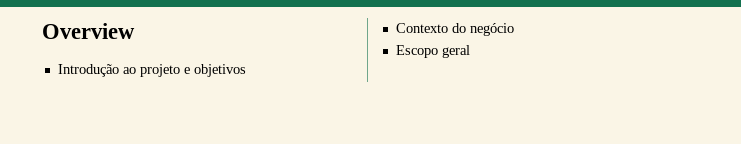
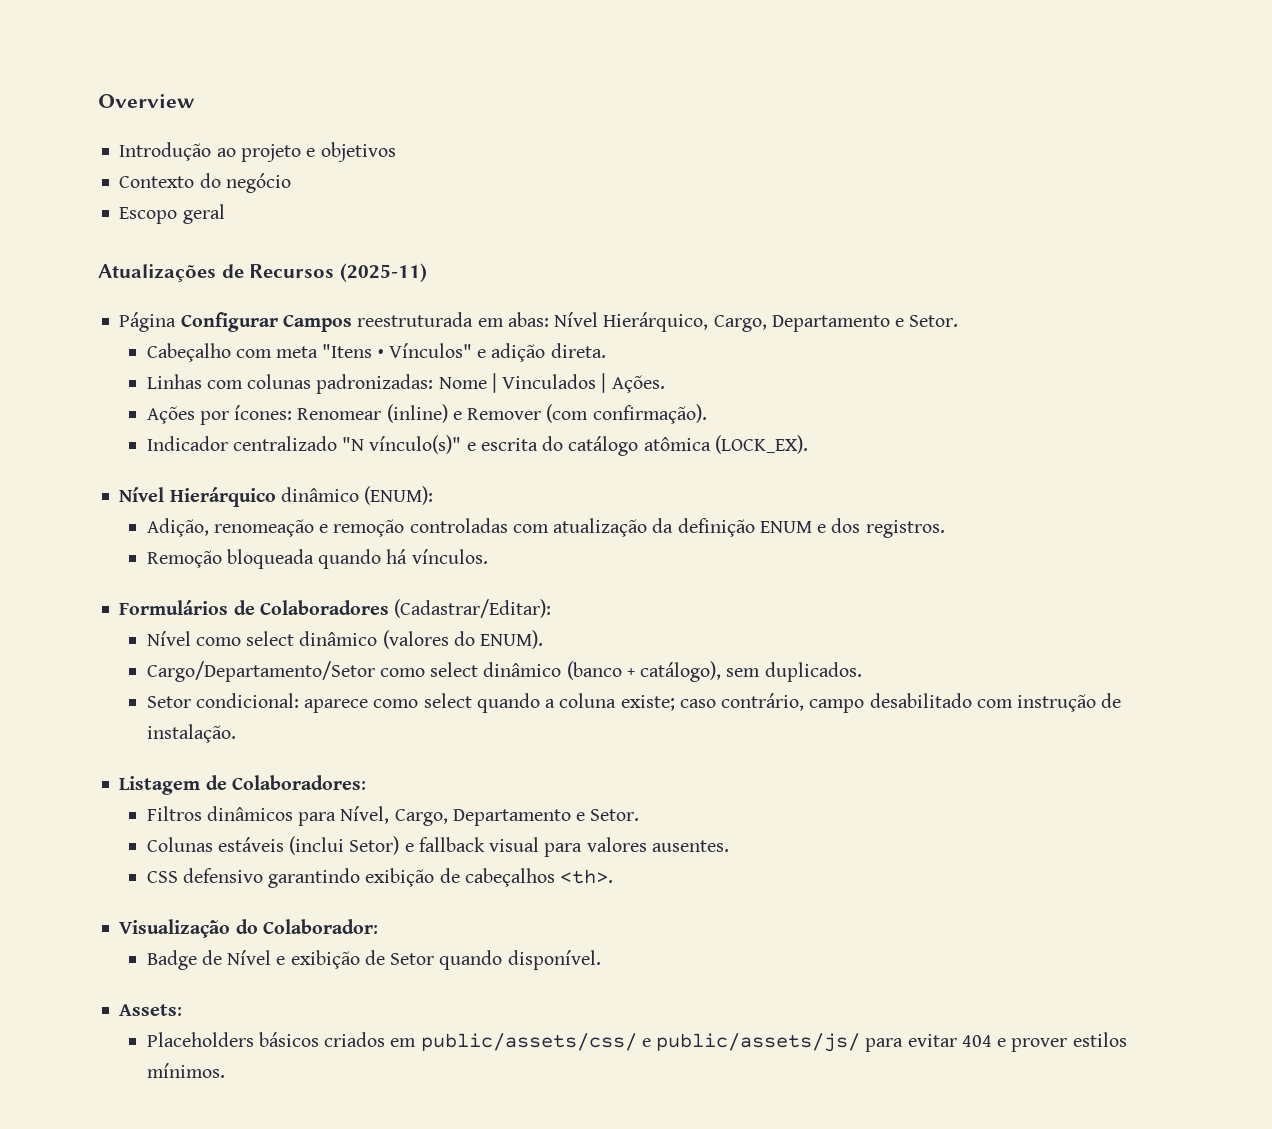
+ Atualizações de Recursos (2025-11)
+ Página Configurar Campos reestruturada em abas: Nível Hierárquico, Cargo, Departamento e Setor.
+ Cabeçalho com meta "Itens • Vínculos" e adição direta.
+ Linhas com colunas padronizadas: Nome | Vinculados | Ações.
+ Ações por ícones: Renomear (inline) e Remover (com confirmação).
+ Indicador centralizado "N vínculo(s)" e escrita do catálogo atômica (LOCK_EX).
+ Nível Hierárquico dinâmico (ENUM):
+ Adição, renomeação e remoção controladas com atualização da definição ENUM e dos registros.
+ Remoção bloqueada quando há vínculos.
+ Formulários de Colaboradores (Cadastrar/Editar):
+ Nível como select dinâmico (valores do ENUM).
+ Cargo/Departamento/Setor como select dinâmico (banco + catálogo), sem duplicados.
+ Setor condicional: aparece como select quando a coluna existe; caso contrário, campo desabilitado com instrução de instalação.
+ Listagem de Colaboradores:
+ Filtros dinâmicos para Nível, Cargo, Departamento e Setor.
+ Colunas estáveis (inclui Setor) e fallback visual para valores ausentes.
+ CSS defensivo garantindo exibição de cabeçalhos <th>.
+ Visualização do Colaborador:
+ Badge de Nível e exibição de Setor quando disponível.
+ Assets:
+ Placeholders básicos criados em public/assets/css/ e public/assets/js/ para evitar 404 e prover estilos mínimos.

